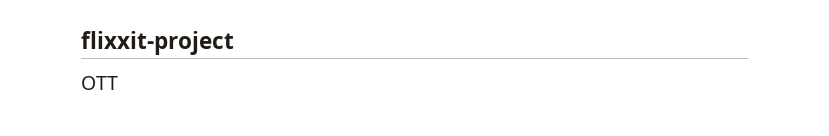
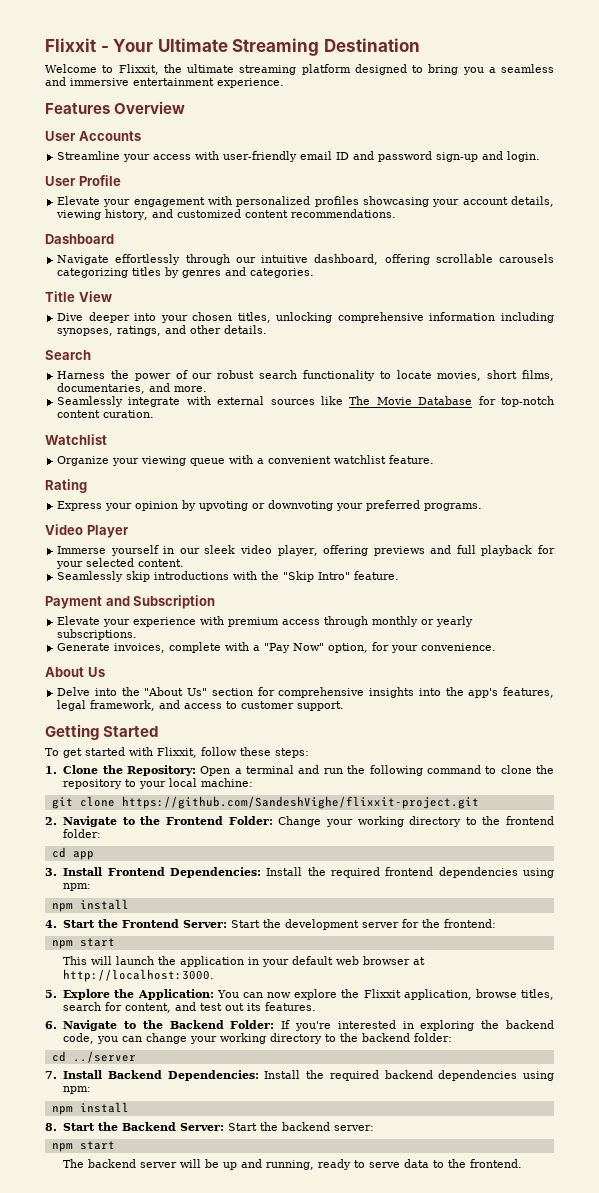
- flixxit-project
- OTT
+ Flixxit - Your Ultimate Streaming Destination
+ Welcome to Flixxit, the ultimate streaming platform designed to bring you a seamless and immersive entertainment experience.
+ Features Overview
+ User Accounts
+ Streamline your access with user-friendly email ID and password sign-up and login.
+ User Profile
+ Elevate your engagement with personalized profiles showcasing your account details, viewing history, and customized content recommendations.
+ Dashboard
+ Navigate effortlessly through our intuitive dashboard, offering scrollable carousels categorizing titles by genres and categories.
+ Title View
+ Dive deeper into your chosen titles, unlocking comprehensive information including synopses, ratings, and other details.
+ Search
+ Harness the power of our robust search functionality to locate movies, short films, documentaries, and more.
+ Seamlessly integrate with external sources like The Movie Database for top-notch content curation.
+ Watchlist
+ Organize your viewing queue with a convenient watchlist feature.
+ Rating
+ Express your opinion by upvoting or downvoting your preferred programs.
+ Video Player
+ Immerse yourself in our sleek video player, offering previews and full playback for your selected content.
+ Seamlessly skip introductions with the "Skip Intro" feature.
+ Payment and Subscription
+ Elevate your experience with premium access through monthly or yearly subscriptions.
+ Generate invoices, complete with a "Pay Now" option, for your convenience.
+ About Us
+ Delve into the "About Us" section for comprehensive insights into the app's features, legal framework, and access to customer support.
+ Getting Started
+ To get started with Flixxit, follow these steps:
+ 1. Clone the Repository: Open a terminal and run the following command to clone the repository to your local machine:
+ git clone https://github.com/SandeshVighe/flixxit-project.git
+ 2. Navigate to the Frontend Folder: Change your working directory to the frontend folder:
+ cd app
+ 3. Install Frontend Dependencies: Install the required frontend dependencies using npm:
+ npm install
+ 4. Start the Frontend Server: Start the development server for the frontend:
+ npm start
+ This will launch the application in your default web browser at http://localhost:3000.
+ 5. Explore the Application: You can now explore the Flixxit application, browse titles, search for content, and test out its features.
+ 6. Navigate to the Backend Folder: If you're interested in exploring the backend code, you can change your working directory to the backend folder:
+ cd ../server
+ 7. Install Backend Dependencies: Install the required backend dependencies using npm:
+ npm install
+ 8. Start the Backend Server: Start the backend server:
+ npm start
+ The backend server will be up and running, ready to serve data to the frontend.

